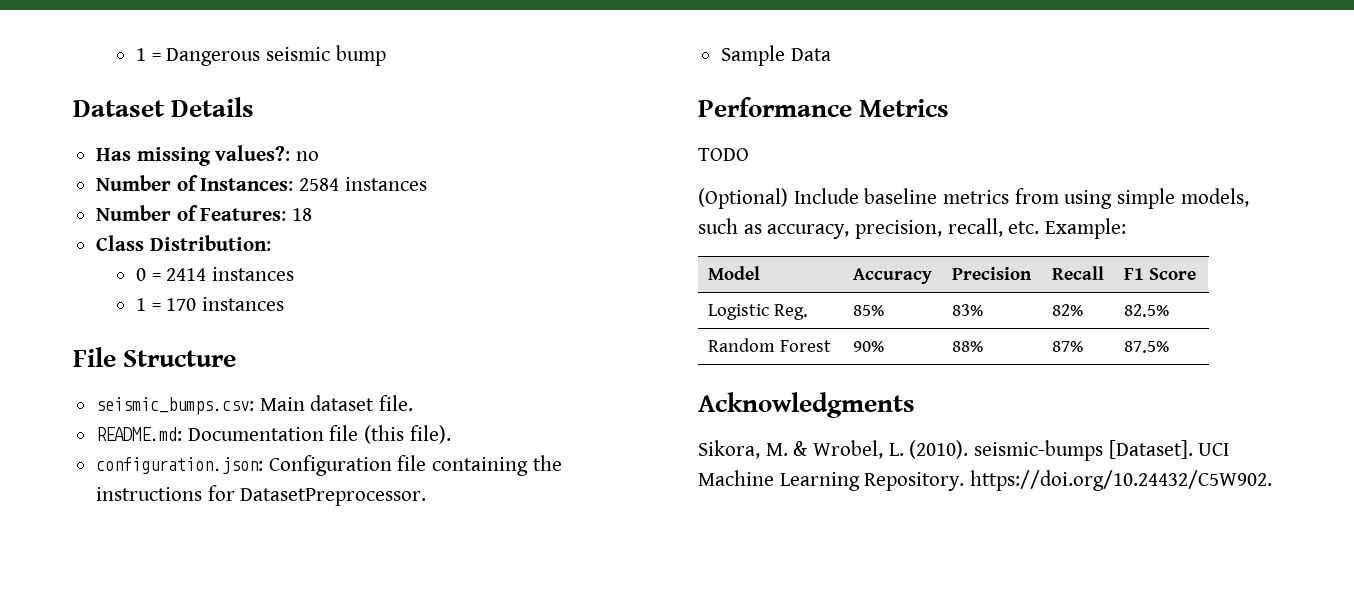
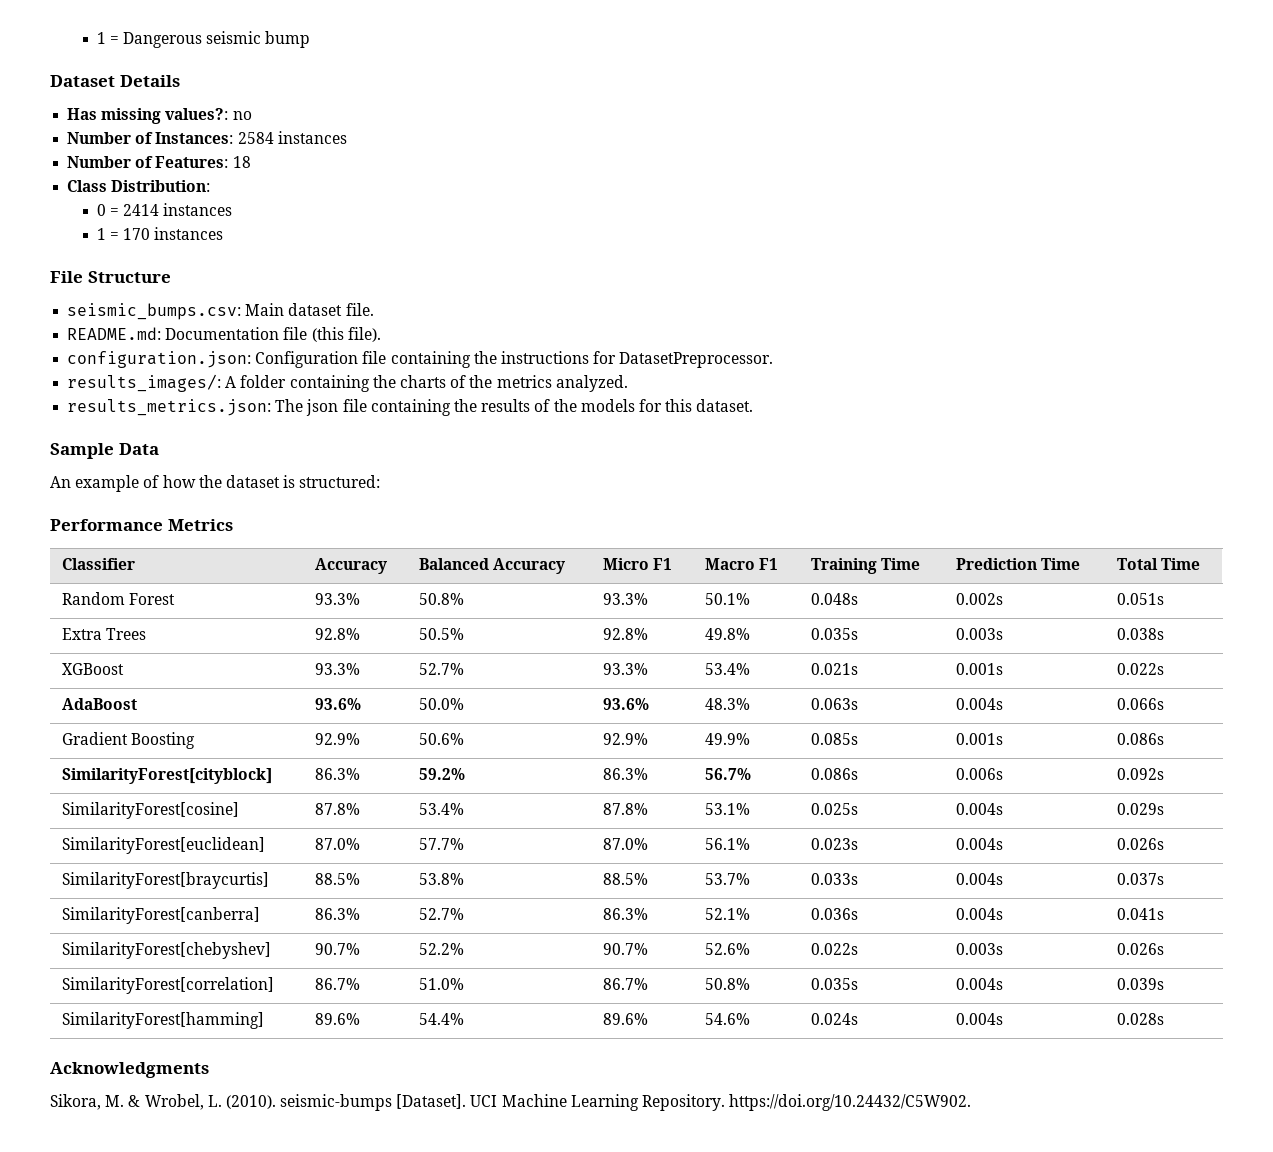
+ results_images/: A folder containing the charts of the metrics analyzed.
+ results_metrics.json: The json file containing the results of the models for this dataset.
  Sample Data
+ An example of how the dataset is structured:
  Performance Metrics
- TODO
- (Optional) Include baseline metrics from using simple models, such as accuracy, precision, recall, etc. Example:
- Model | Accuracy | Precision | Recall | F1 Score
- Logistic Reg. | 85% | 83% | 82% | 82.5%
- Random Forest | 90% | 88% | 87% | 87.5%
+ Classifier | Accuracy | Balanced Accuracy | Micro F1 | Macro F1 | Training Time | Prediction Time | Total Time
+ Random Forest | 93.3% | 50.8% | 93.3% | 50.1% | 0.048s | 0.002s | 0.051s
+ Extra Trees | 92.8% | 50.5% | 92.8% | 49.8% | 0.035s | 0.003s | 0.038s
+ XGBoost | 93.3% | 52.7% | 93.3% | 53.4% | 0.021s | 0.001s | 0.022s
+ AdaBoost | 93.6% | 50.0% | 93.6% | 48.3% | 0.063s | 0.004s | 0.066s
+ Gradient Boosting | 92.9% | 50.6% | 92.9% | 49.9% | 0.085s | 0.001s | 0.086s
+ SimilarityForest[cityblock] | 86.3% | 59.2% | 86.3% | 56.7% | 0.086s | 0.006s | 0.092s
+ SimilarityForest[cosine] | 87.8% | 53.4% | 87.8% | 53.1% | 0.025s | 0.004s | 0.029s
+ SimilarityForest[euclidean] | 87.0% | 57.7% | 87.0% | 56.1% | 0.023s | 0.004s | 0.026s
+ SimilarityForest[braycurtis] | 88.5% | 53.8% | 88.5% | 53.7% | 0.033s | 0.004s | 0.037s
+ SimilarityForest[canberra] | 86.3% | 52.7% | 86.3% | 52.1% | 0.036s | 0.004s | 0.041s
+ SimilarityForest[chebyshev] | 90.7% | 52.2% | 90.7% | 52.6% | 0.022s | 0.003s | 0.026s
+ SimilarityForest[correlation] | 86.7% | 51.0% | 86.7% | 50.8% | 0.035s | 0.004s | 0.039s
+ SimilarityForest[hamming] | 89.6% | 54.4% | 89.6% | 54.6% | 0.024s | 0.004s | 0.028s

